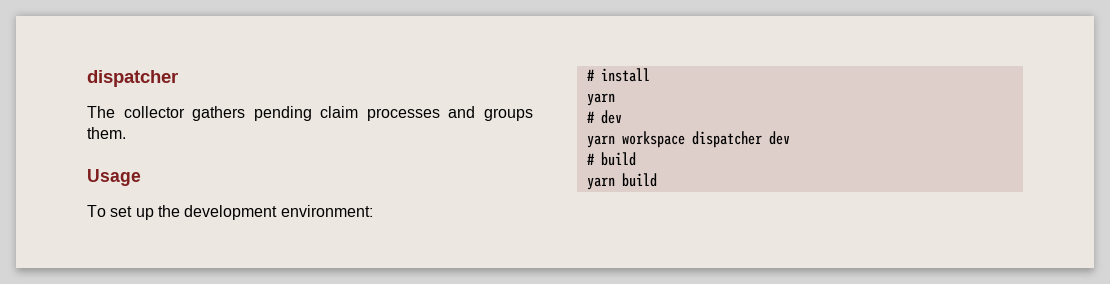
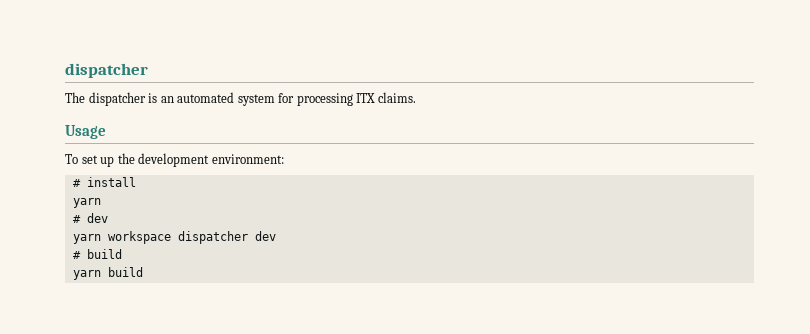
- The collector gathers pending claim processes and groups them.
+ The dispatcher is an automated system for processing ITX claims.

